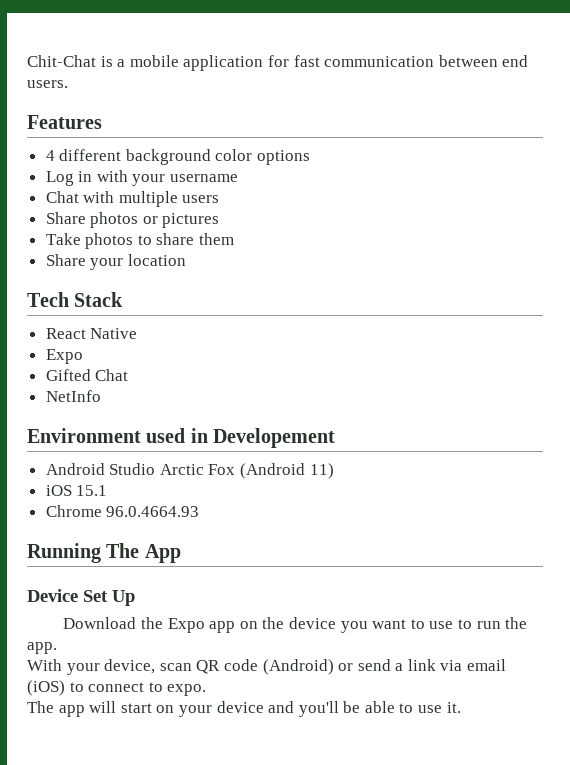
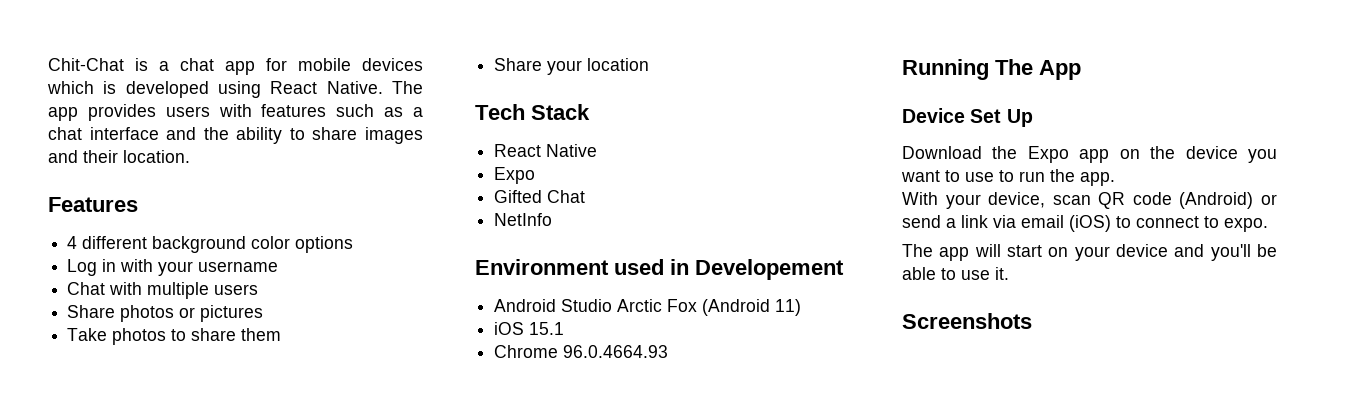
- Chit-Chat is a mobile application for fast communication between end users.
+ Chit-Chat is a chat app for mobile devices which is developed using React Native. The app provides users with features such as a chat interface and the ability to share images and their location.
+ Screenshots

